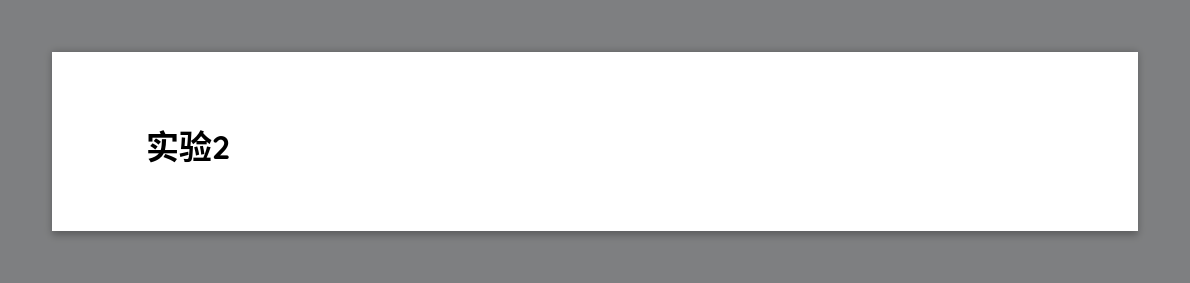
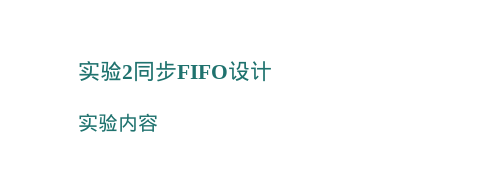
- 实验2
+ 实验2同步FIFO设计
+ 实验内容

